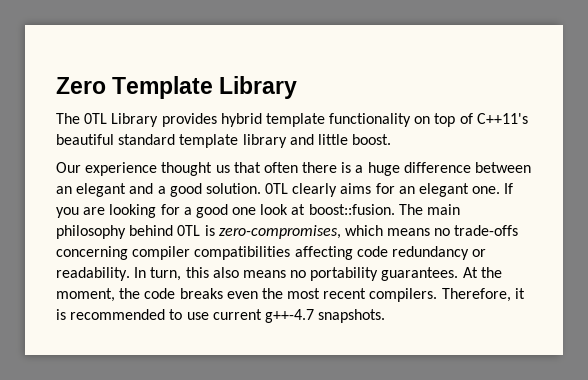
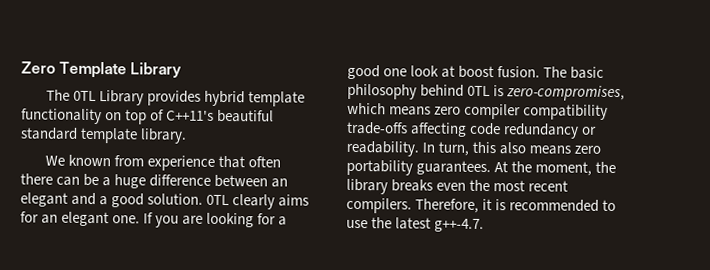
- The 0TL Library provides hybrid template functionality on top of C++11's beautiful standard template library and little boost.
- Our experience thought us that often there is a huge difference between an elegant and a good solution.
+ The 0TL Library provides hybrid template functionality on top of C++11's beautiful standard template library.
+ We known from experience that often there can be a huge difference between an elegant and a good solution.
- If you are looking for a good one look at boost::fusion. The main philosophy behind 0TL is zero-compromises, which means no trade-offs concerning compiler compatibilities affecting code redundancy or readability.
+ If you are looking for a good one look at boost fusion. The basic philosophy behind 0TL is zero-compromises, which means zero compiler compatibility trade-offs affecting code redundancy or readability.
- In turn, this also means no portability guarantees.
+ In turn, this also means zero portability guarantees.
- At the moment, the code breaks even the most recent compilers.
+ At the moment, the library breaks even the most recent compilers.
- Therefore, it is recommended to use current g++-4.7 snapshots.
+ Therefore, it is recommended to use the latest g++-4.7.

